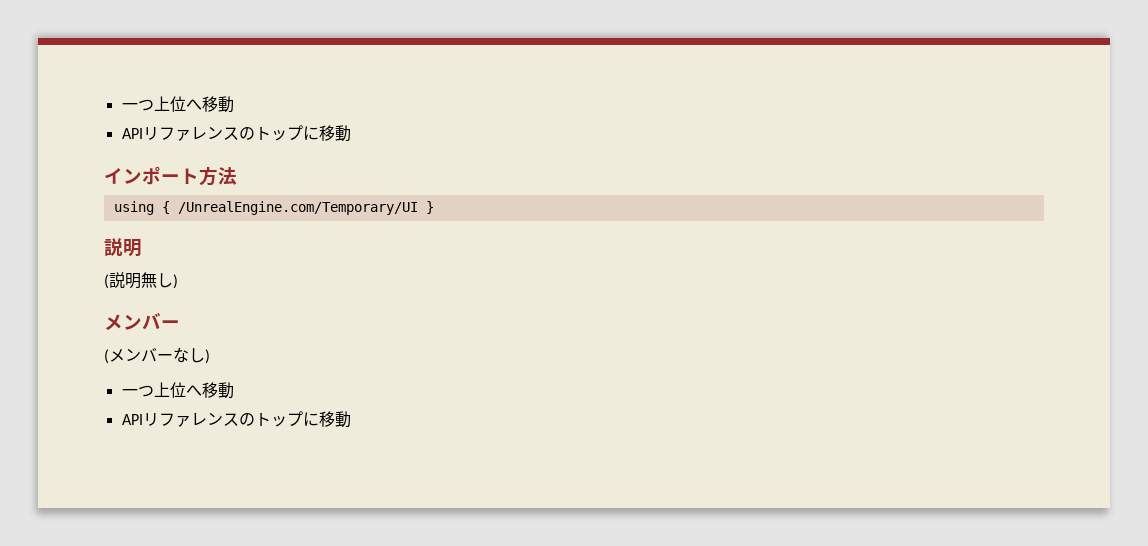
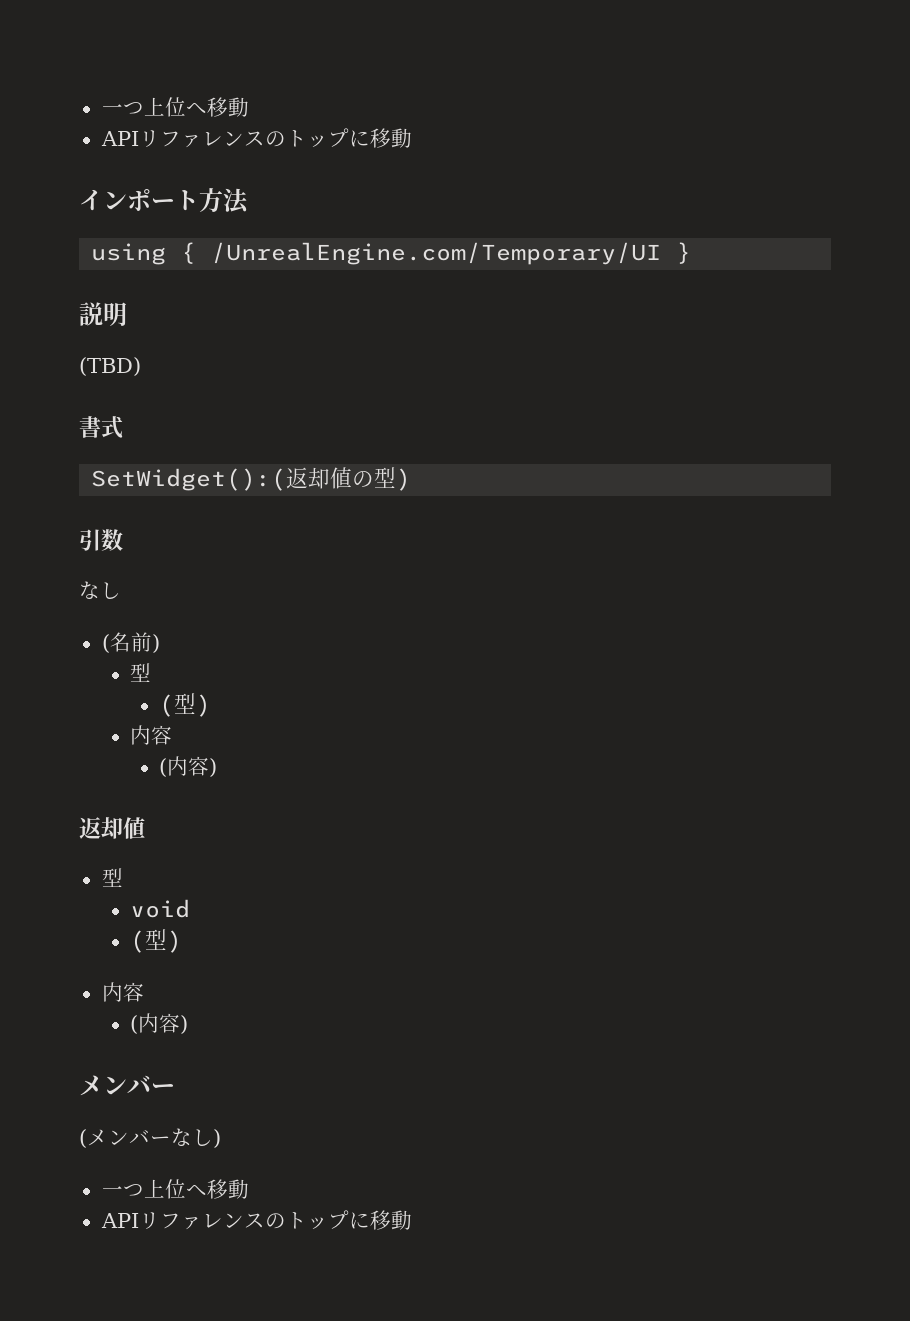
- (説明無し)
+ (TBD)
+ 書式
+ SetWidget():(返却値の型)
+ 引数
+ なし
+ (名前)
+ 型
+ (型)
+ 内容
+ (内容)
+ 返却値
+ 型
+ void
+ (型)
+ 内容
+ (内容)

